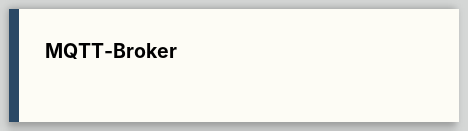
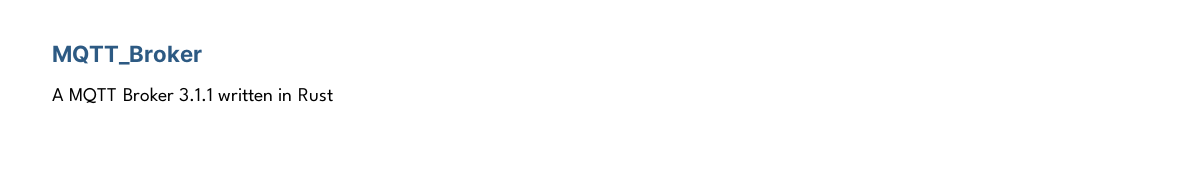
- MQTT-Broker
+ MQTT_Broker
+ A MQTT Broker 3.1.1 written in Rust

